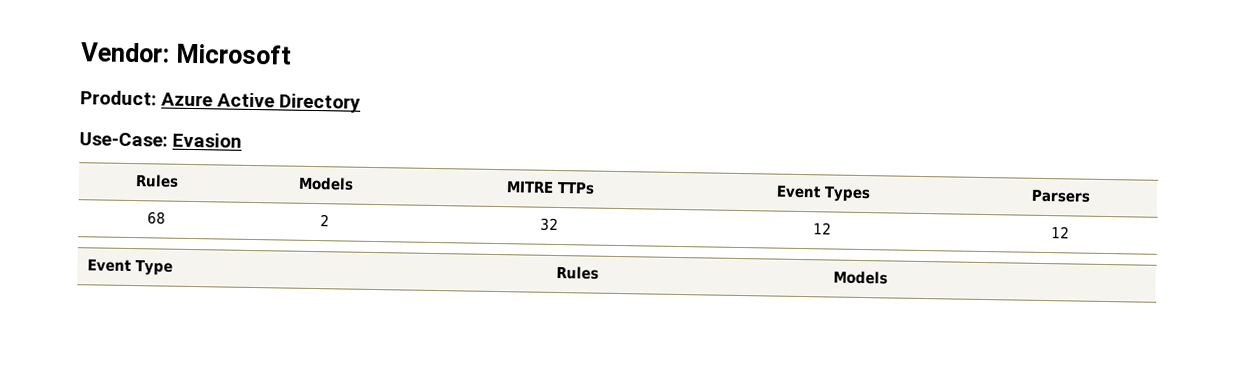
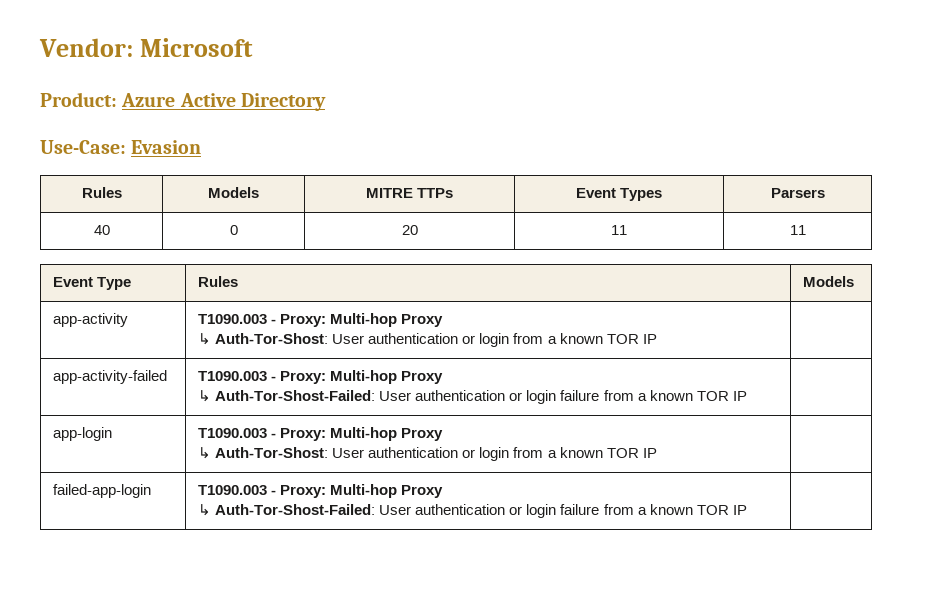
- 68 | 2 | 32 | 12 | 12
+ 40 | 0 | 20 | 11 | 11
+ app-activity | T1090.003 - Proxy: Multi-hop Proxy
+ ↳ Auth-Tor-Shost: User authentication or login from a known TOR IP |
+ app-activity-failed | T1090.003 - Proxy: Multi-hop Proxy
+ ↳ Auth-Tor-Shost-Failed: User authentication or login failure from a known TOR IP |
+ app-login | T1090.003 - Proxy: Multi-hop Proxy
+ ↳ Auth-Tor-Shost: User authentication or login from a known TOR IP |
+ failed-app-login | T1090.003 - Proxy: Multi-hop Proxy
+ ↳ Auth-Tor-Shost-Failed: User authentication or login failure from a known TOR IP |

